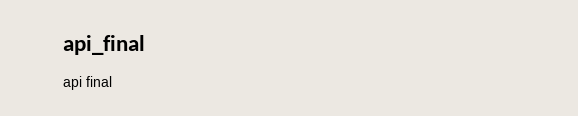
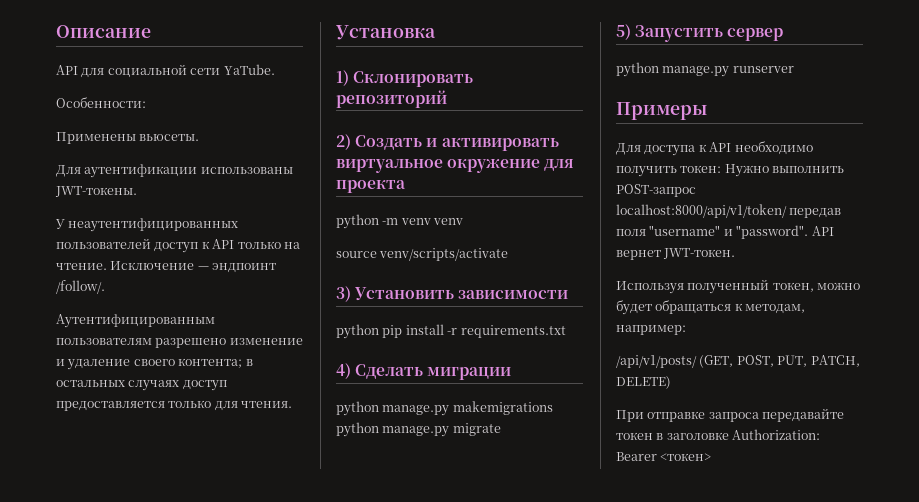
- api_final
- api final
+ Описание
+ API для социальной сети YaTube.
+ Особенности:
+ Применены вьюсеты.
+ Для аутентификации использованы JWT-токены.
+ У неаутентифицированных пользователей доступ к API только на чтение. Исключение — эндпоинт /follow/.
+ Аутентифицированным пользователям разрешено изменение и удаление своего контента; в остальных случаях доступ предоставляется только для чтения.
+ Установка
+ 1) Склонировать репозиторий
+ 2) Создать и активировать виртуальное окружение для проекта
+ python -m venv venv
+ source venv/scripts/activate
+ 3) Установить зависимости
+ python pip install -r requirements.txt
+ 4) Сделать миграции
+ python manage.py makemigrations python manage.py migrate
+ 5) Запустить сервер
+ python manage.py runserver
+ Примеры
+ Для доступа к API необходимо получить токен: Нужно выполнить POST-запрос localhost:8000/api/v1/token/ передав поля "username" и "password". API вернет JWT-токен.
+ Используя полученный токен, можно будет обращаться к методам, например:
+ /api/v1/posts/ (GET, POST, PUT, PATCH, DELETE)
+ При отправке запроса передавайте токен в заголовке Authorization: Bearer <токен>

